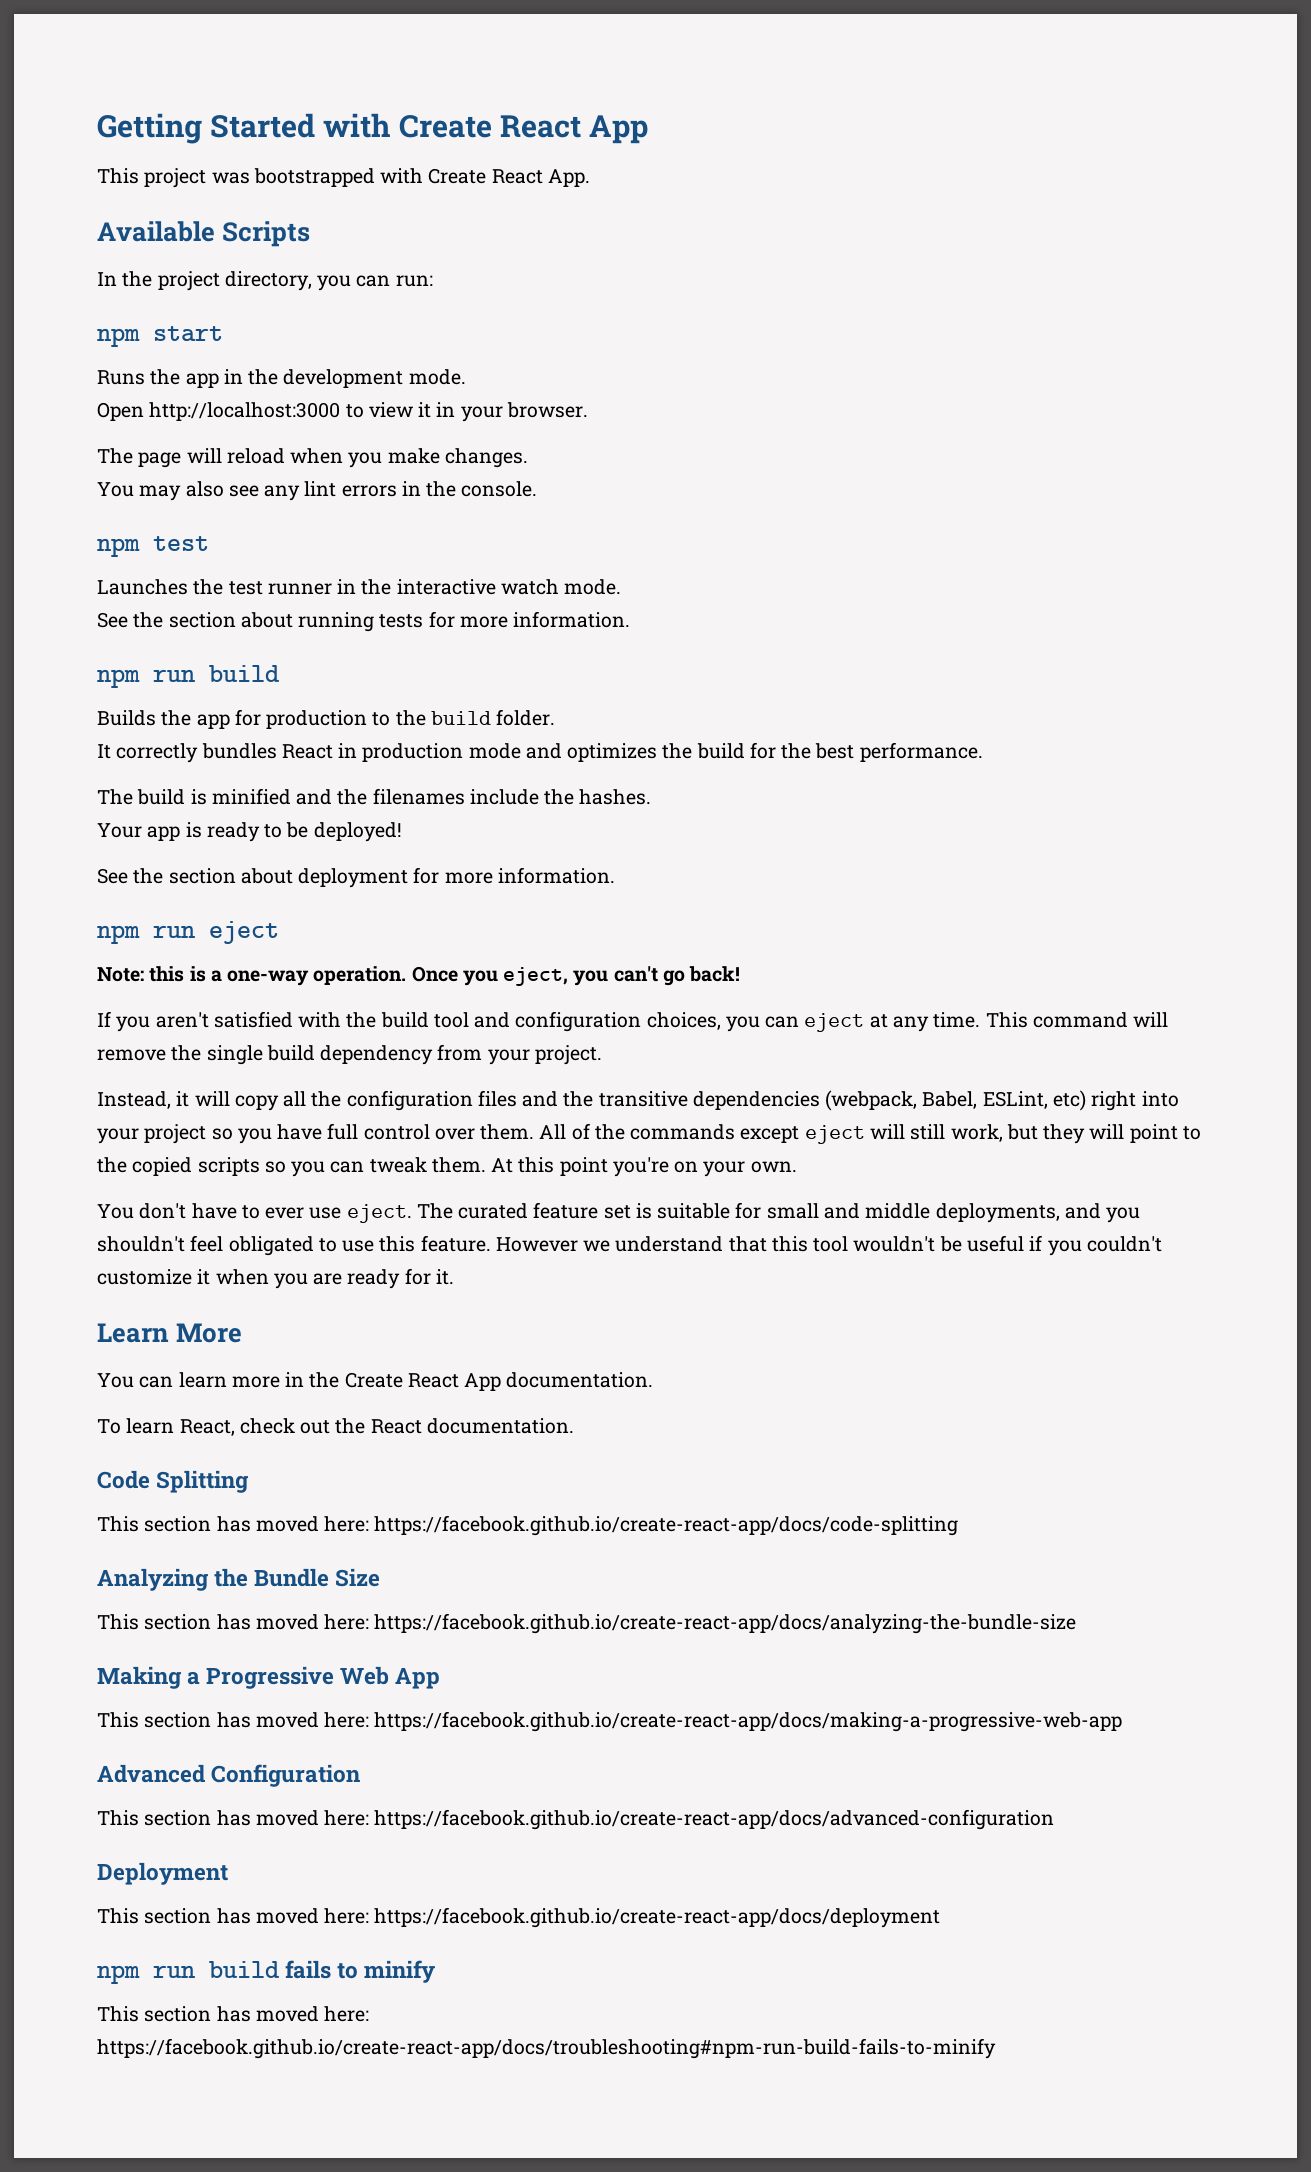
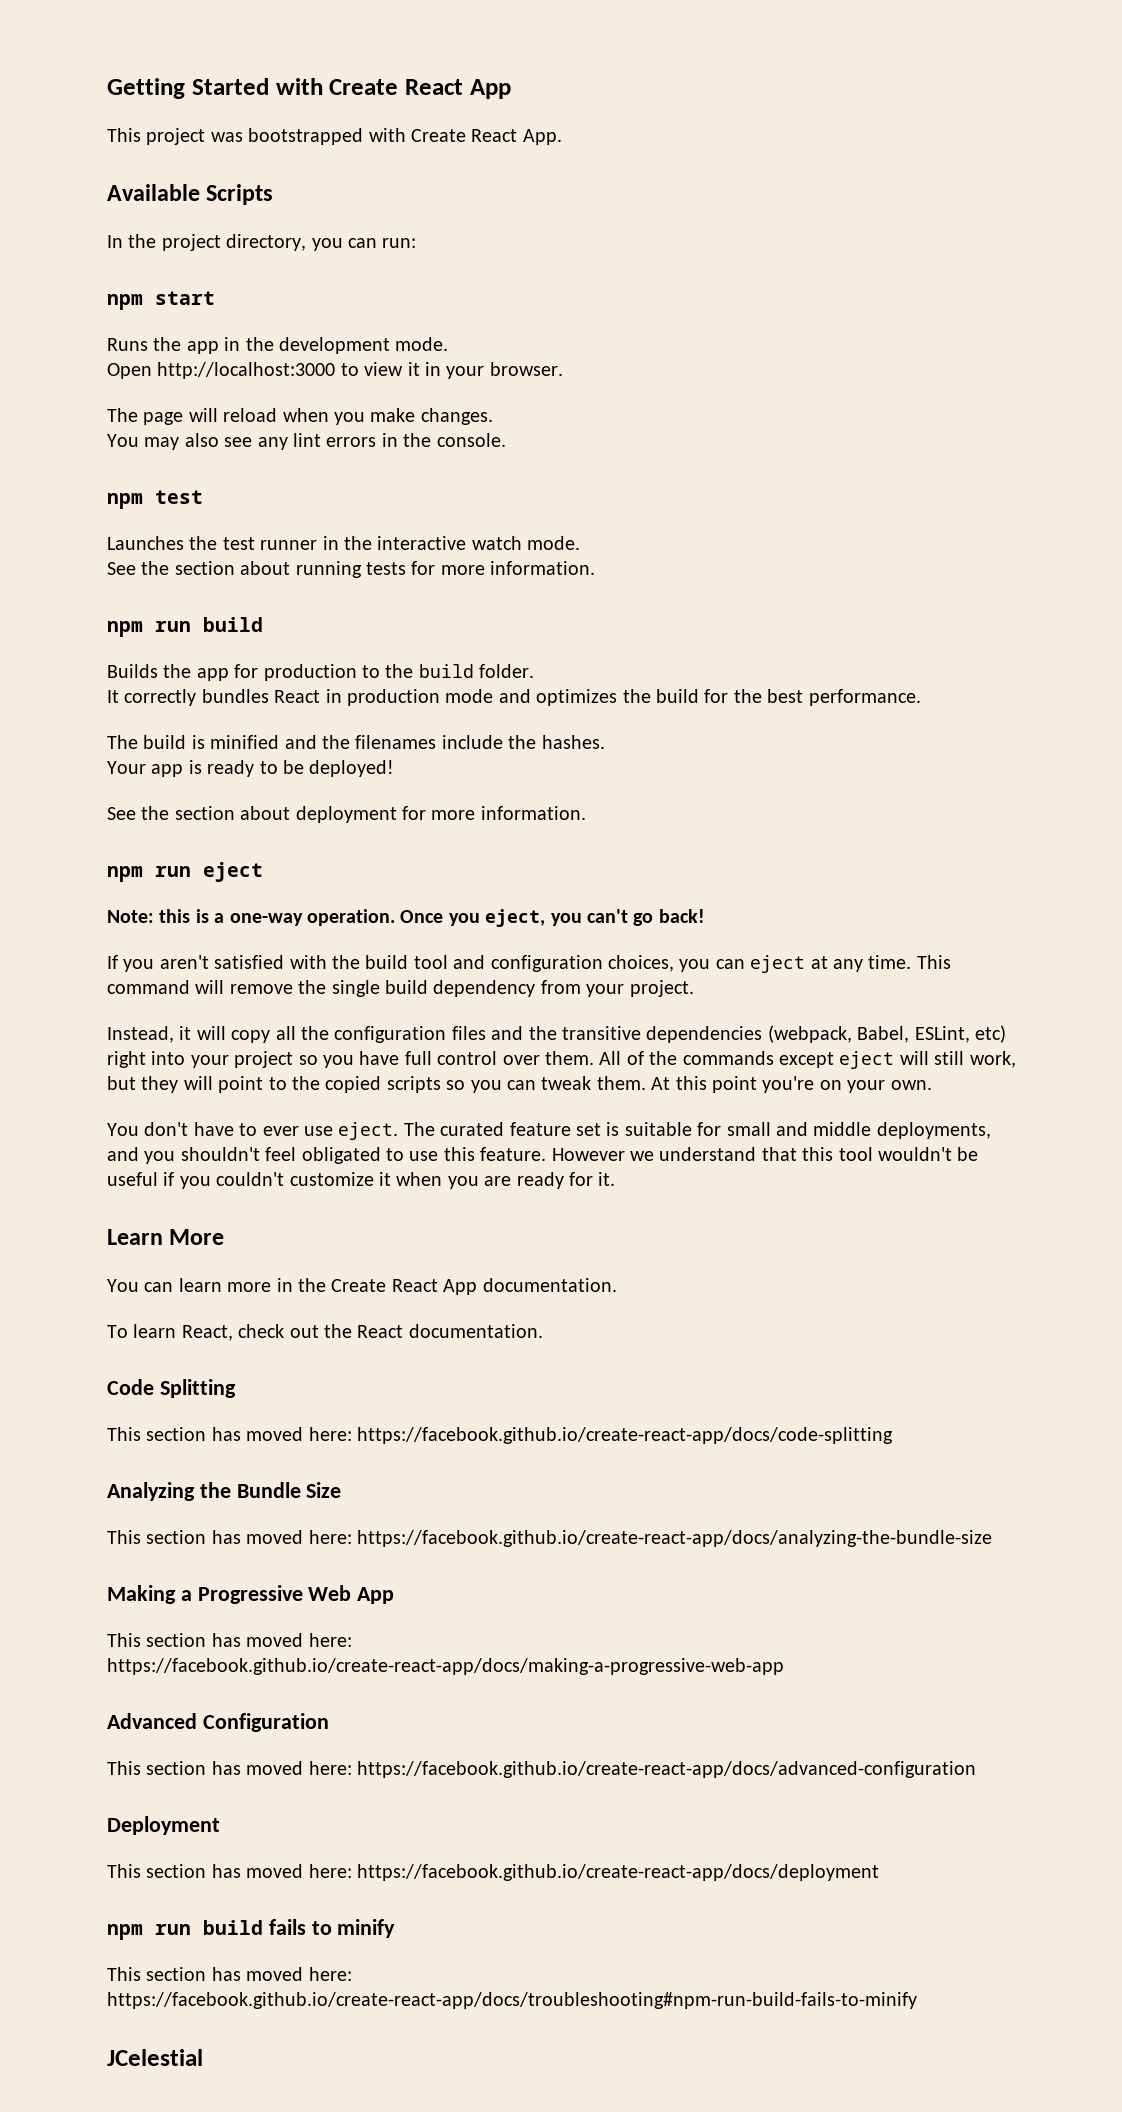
+ JCelestial

